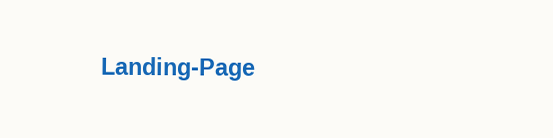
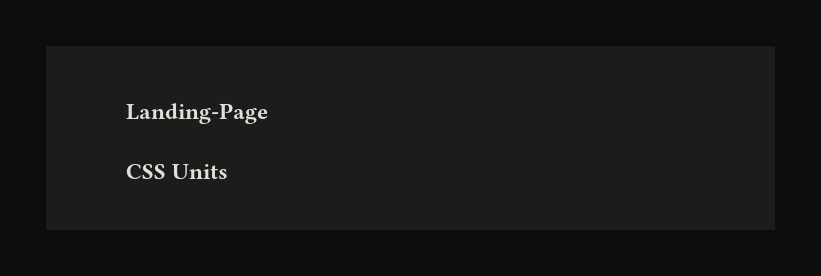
+ CSS Units

